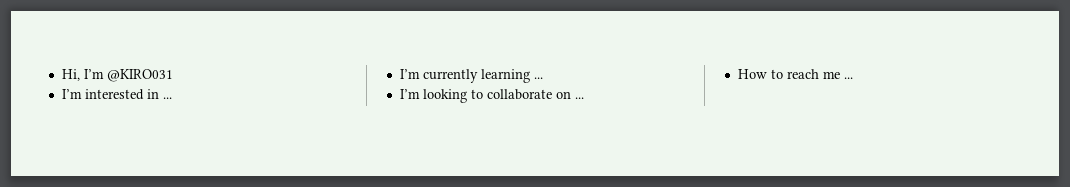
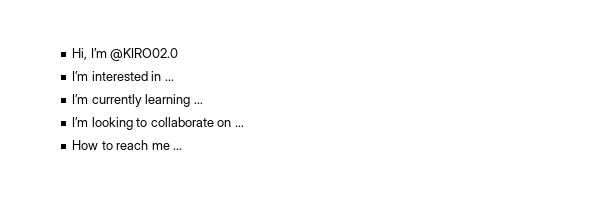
- Hi, I’m @KIRO031
+ Hi, I’m @KIRO02.0

